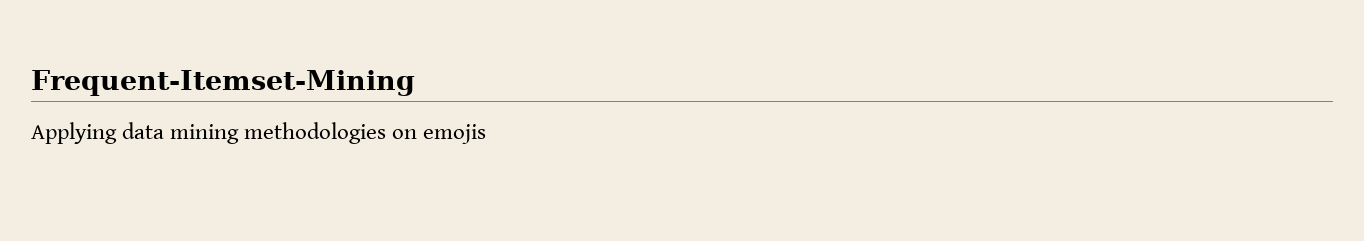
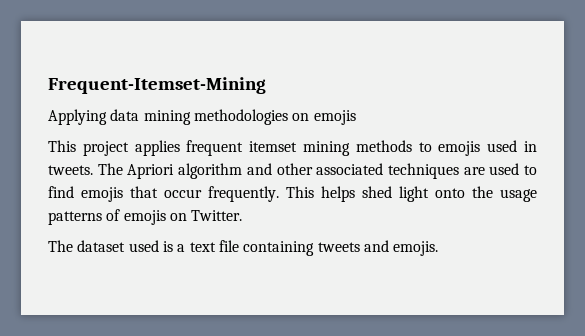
+ This project applies frequent itemset mining methods to emojis used in tweets. The Apriori algorithm and other associated techniques are used to find emojis that occur frequently. This helps shed light onto the usage patterns of emojis on Twitter.
+ The dataset used is a text file containing tweets and emojis.

